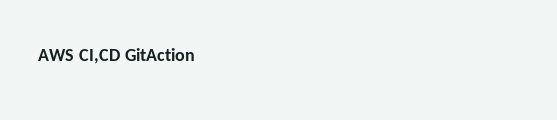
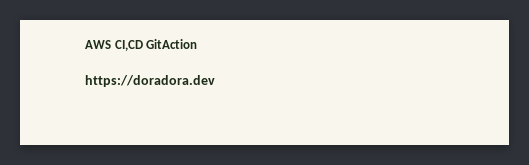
+ https://doradora.dev

